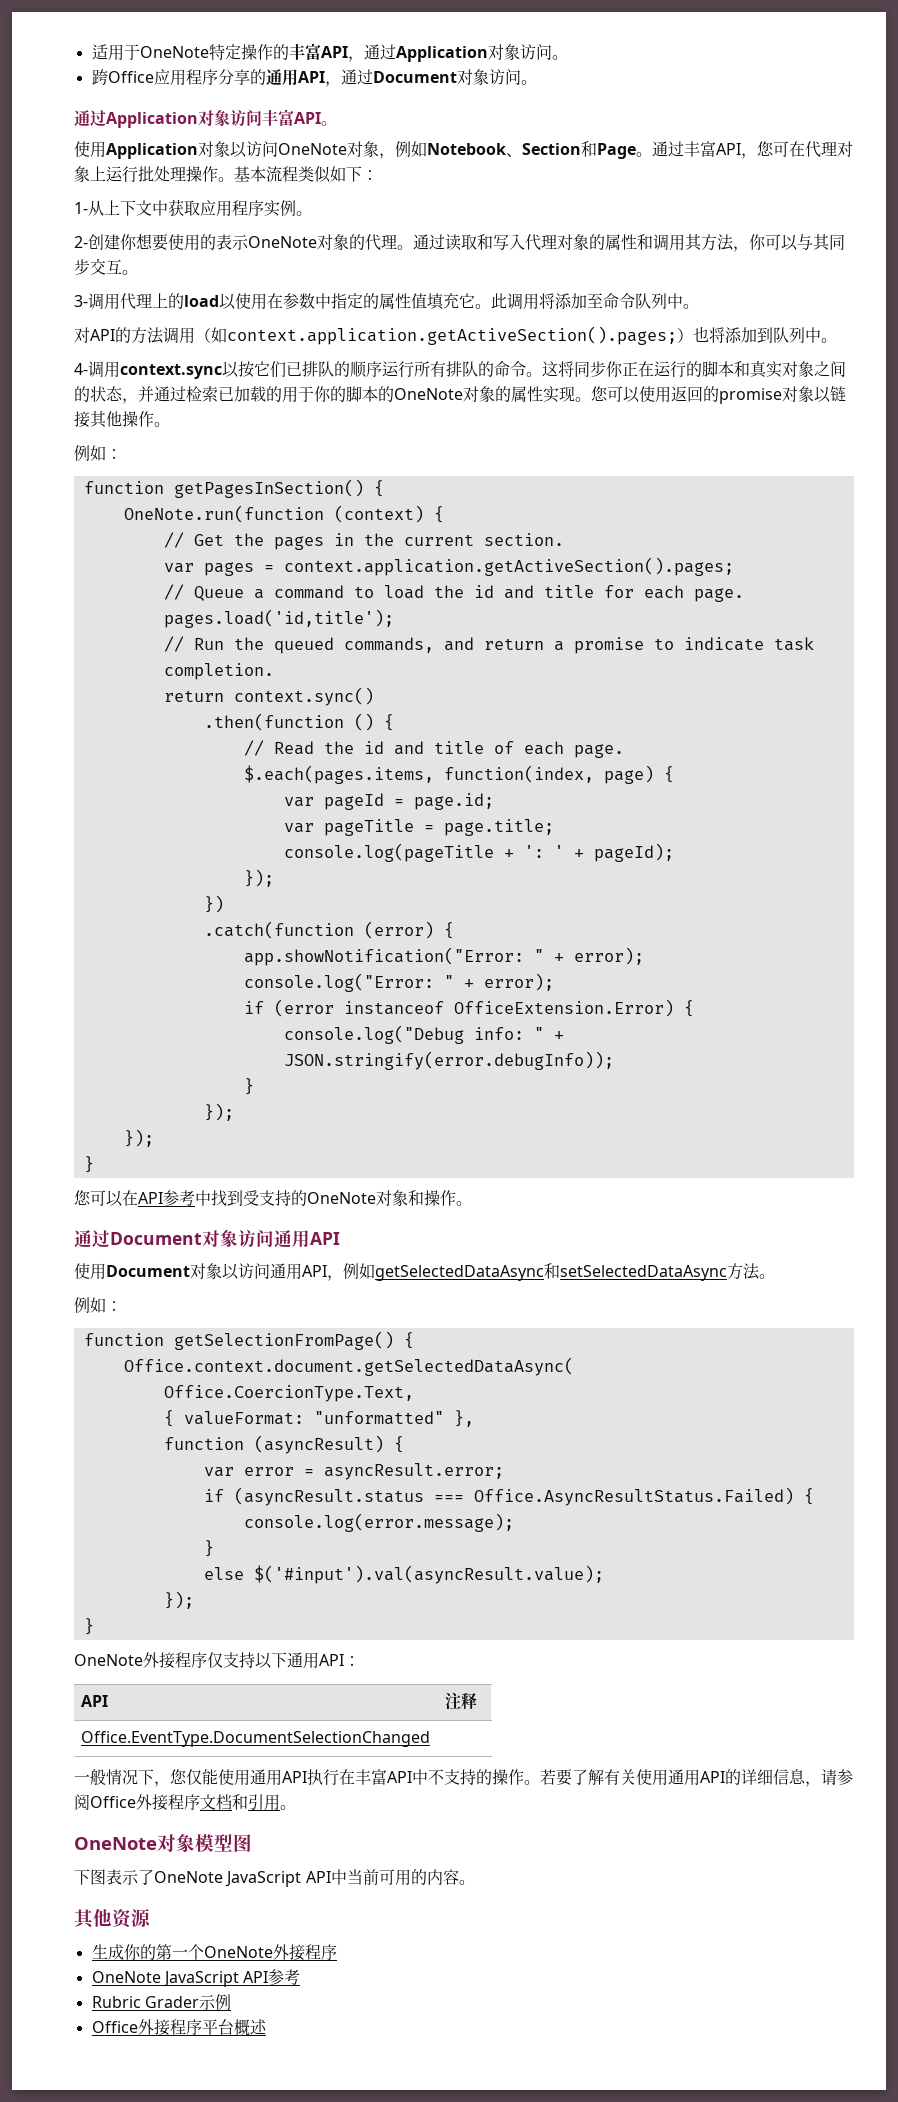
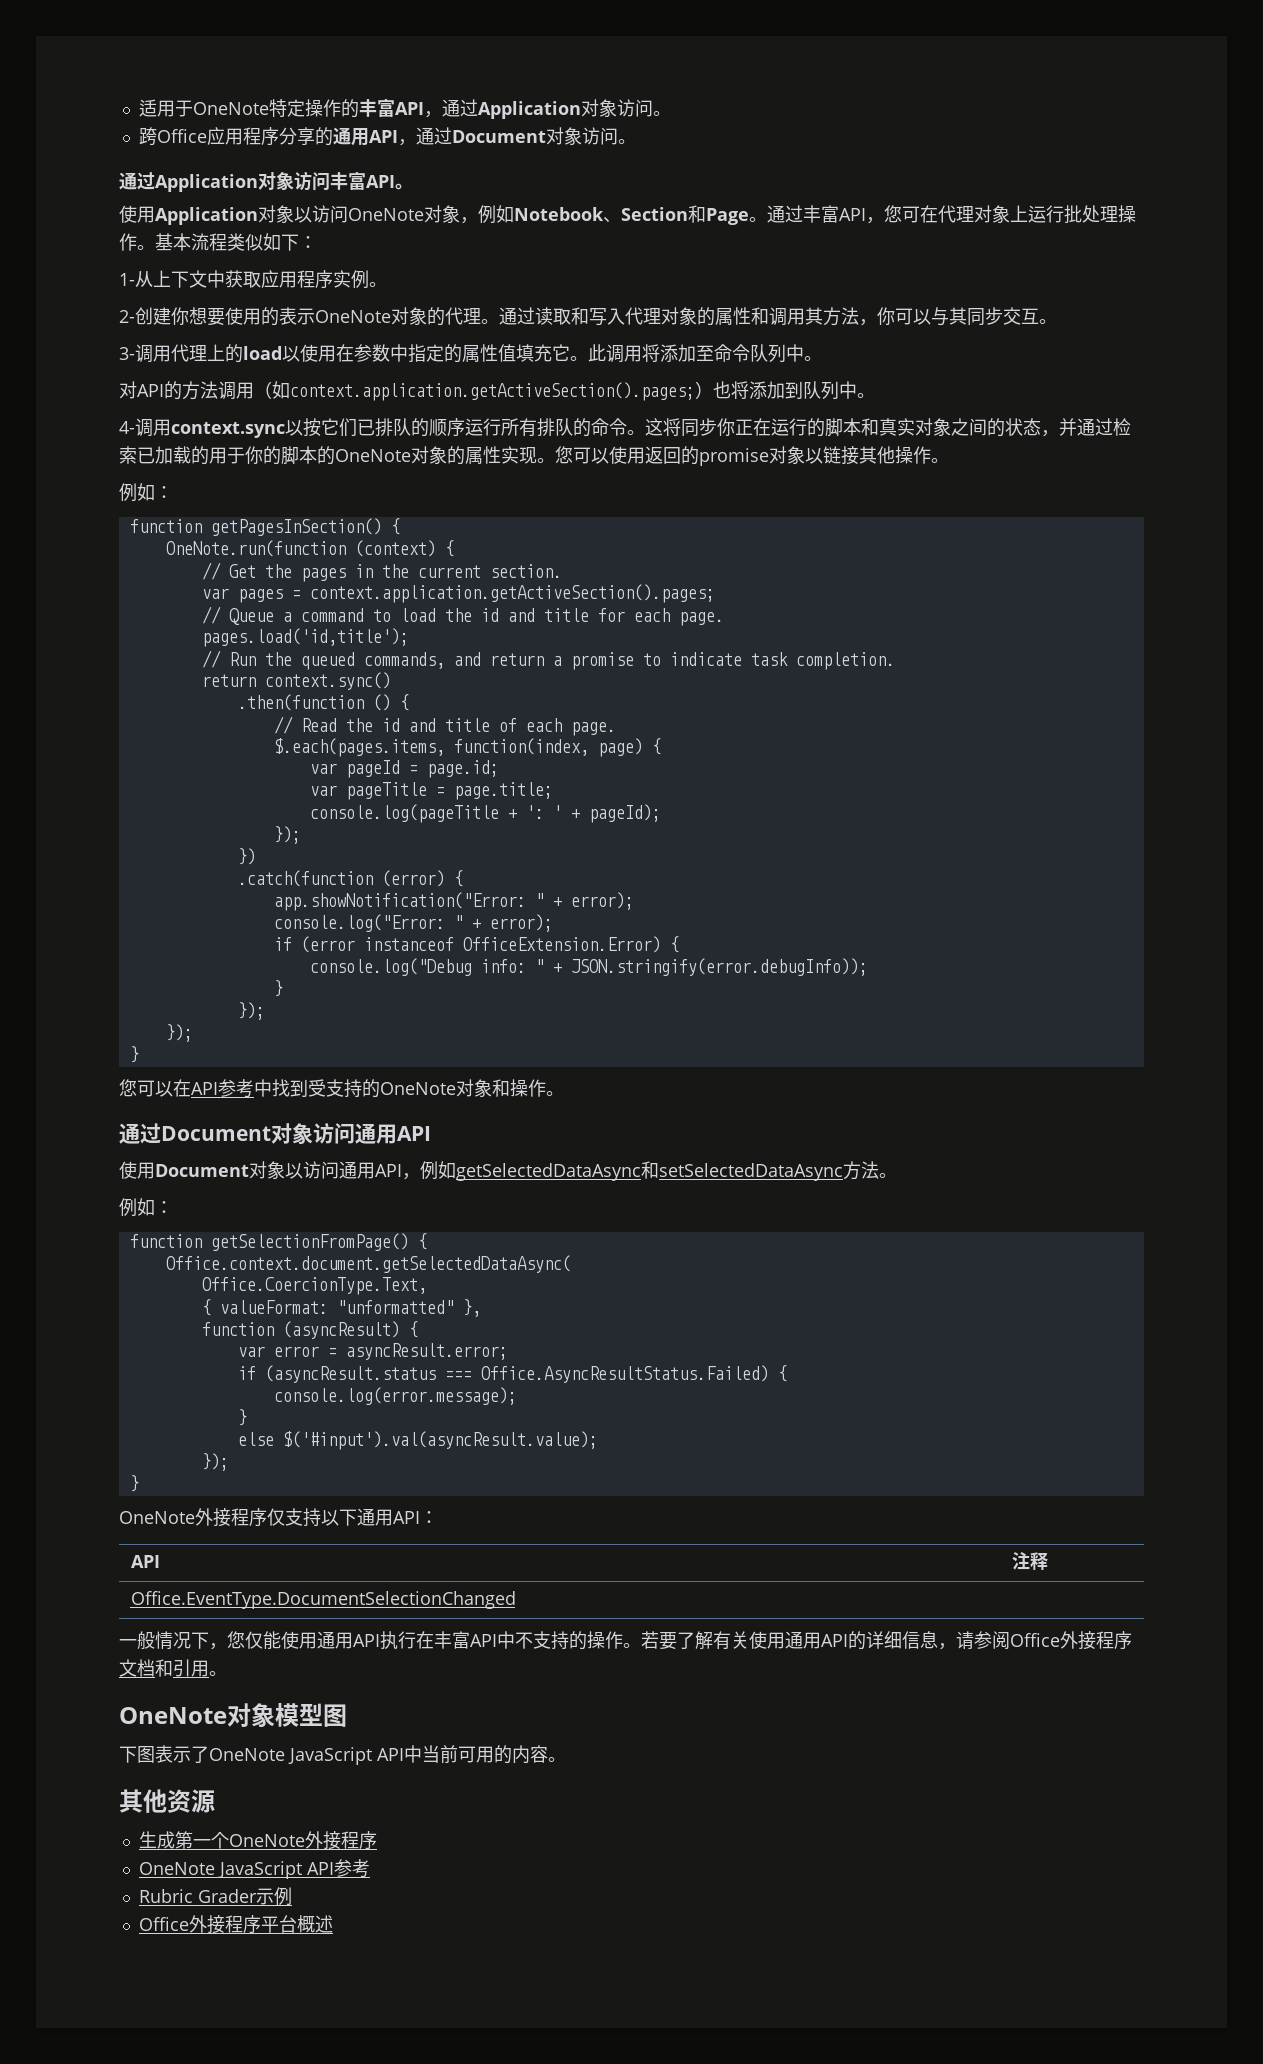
- 生成你的第一个OneNote外接程序
+ 生成第一个OneNote外接程序

